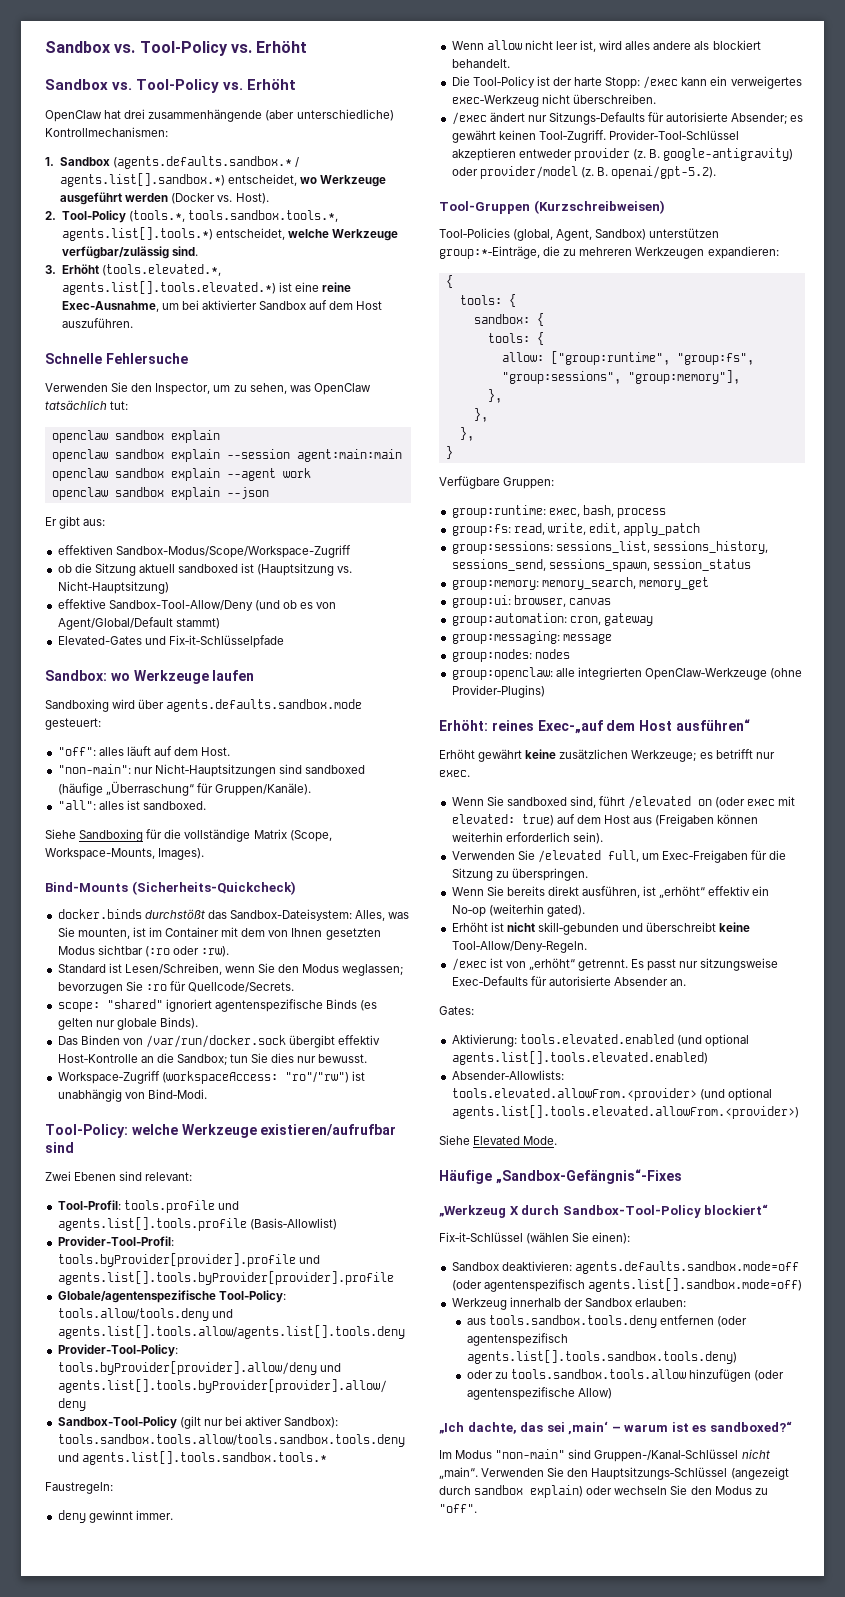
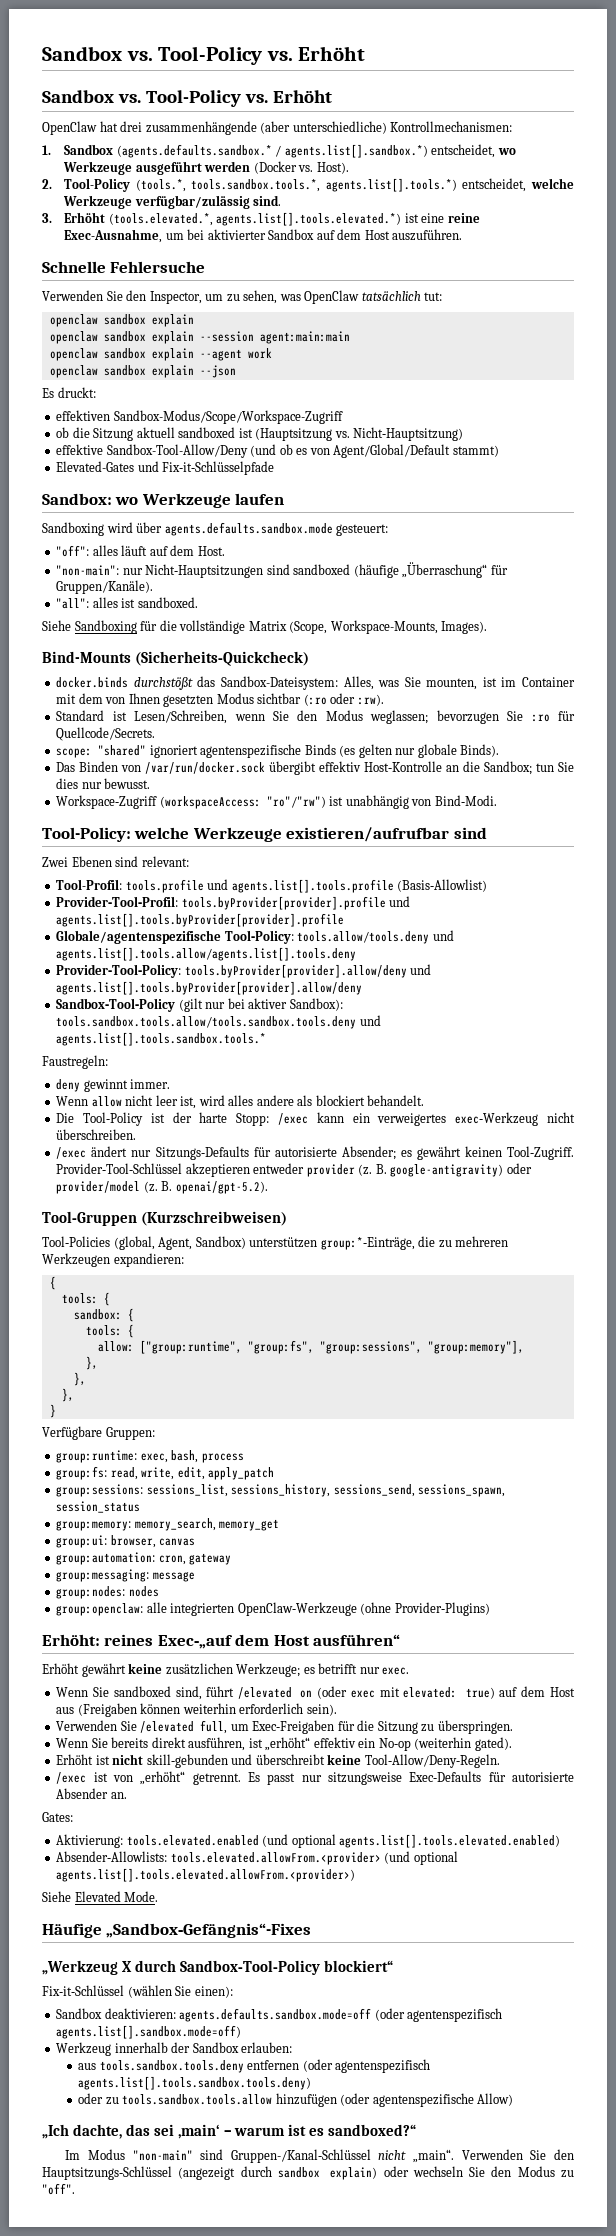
- Er gibt aus:
+ Es druckt:

